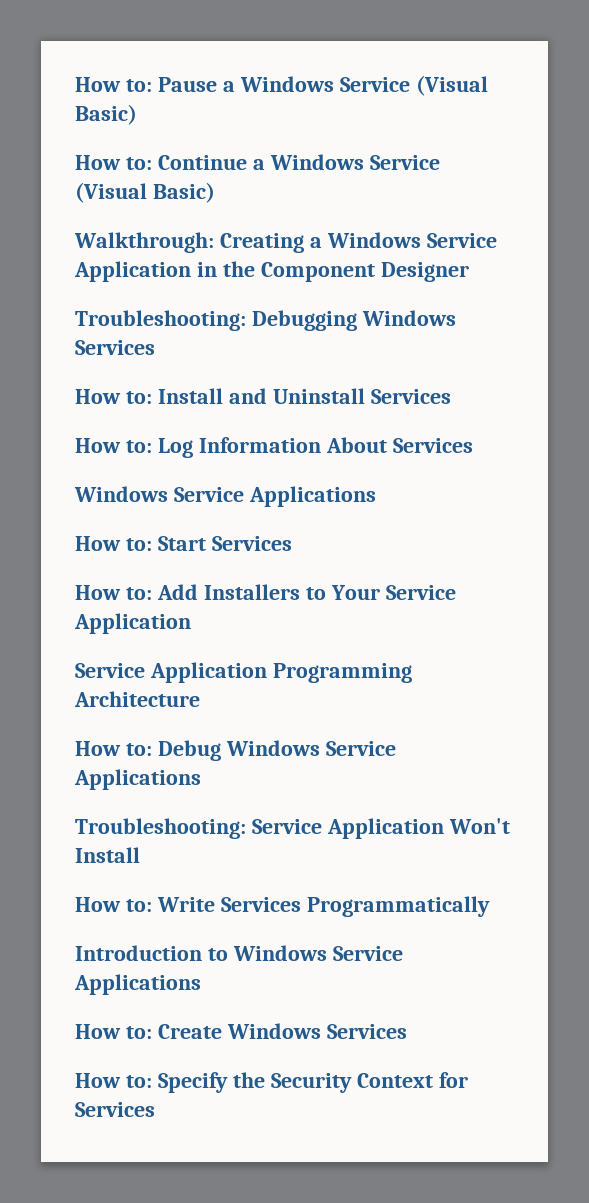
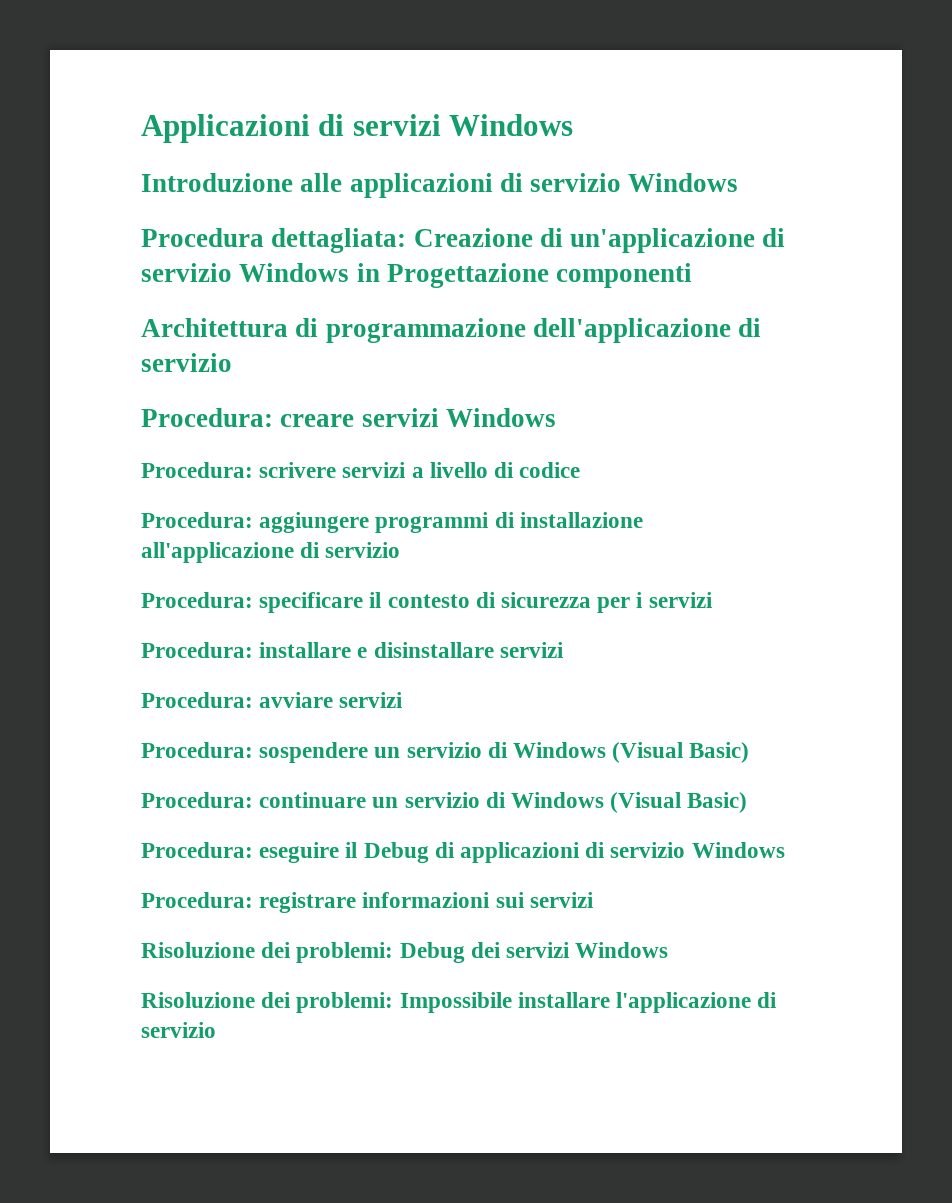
- How to: Pause a Windows Service (Visual Basic)
- How to: Continue a Windows Service (Visual Basic)
- Walkthrough: Creating a Windows Service Application in the Component Designer
- Troubleshooting: Debugging Windows Services
- How to: Install and Uninstall Services
- How to: Log Information About Services
- Windows Service Applications
- How to: Start Services
- How to: Add Installers to Your Service Application
- Service Application Programming Architecture
- How to: Debug Windows Service Applications
- Troubleshooting: Service Application Won't Install
- How to: Write Services Programmatically
- Introduction to Windows Service Applications
- How to: Create Windows Services
- How to: Specify the Security Context for Services
+ Applicazioni di servizi Windows
+ Introduzione alle applicazioni di servizio Windows
+ Procedura dettagliata: Creazione di un'applicazione di servizio Windows in Progettazione componenti
+ Architettura di programmazione dell'applicazione di servizio
+ Procedura: creare servizi Windows
+ Procedura: scrivere servizi a livello di codice
+ Procedura: aggiungere programmi di installazione all'applicazione di servizio
+ Procedura: specificare il contesto di sicurezza per i servizi
+ Procedura: installare e disinstallare servizi
+ Procedura: avviare servizi
+ Procedura: sospendere un servizio di Windows (Visual Basic)
+ Procedura: continuare un servizio di Windows (Visual Basic)
+ Procedura: eseguire il Debug di applicazioni di servizio Windows
+ Procedura: registrare informazioni sui servizi
+ Risoluzione dei problemi: Debug dei servizi Windows
+ Risoluzione dei problemi: Impossibile installare l'applicazione di servizio

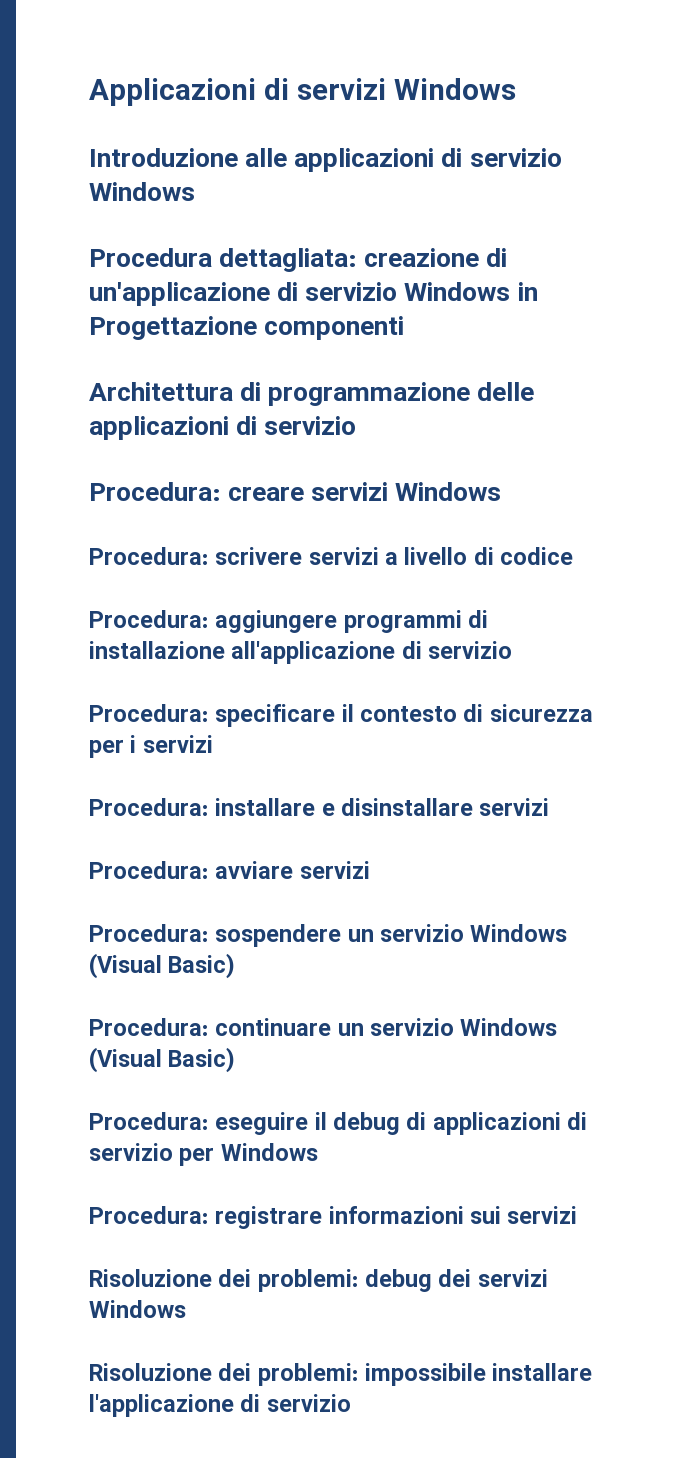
- Procedura dettagliata: Creazione di un'applicazione di servizio Windows in Progettazione componenti
+ Procedura dettagliata: creazione di un'applicazione di servizio Windows in Progettazione componenti
- Architettura di programmazione dell'applicazione di servizio
+ Architettura di programmazione delle applicazioni di servizio
- Procedura: sospendere un servizio di Windows (Visual Basic)
+ Procedura: sospendere un servizio Windows (Visual Basic)
- Procedura: continuare un servizio di Windows (Visual Basic)
+ Procedura: continuare un servizio Windows (Visual Basic)
- Procedura: eseguire il Debug di applicazioni di servizio Windows
+ Procedura: eseguire il debug di applicazioni di servizio per Windows
- Risoluzione dei problemi: Debug dei servizi Windows
+ Risoluzione dei problemi: debug dei servizi Windows
- Risoluzione dei problemi: Impossibile installare l'applicazione di servizio
+ Risoluzione dei problemi: impossibile installare l'applicazione di servizio

